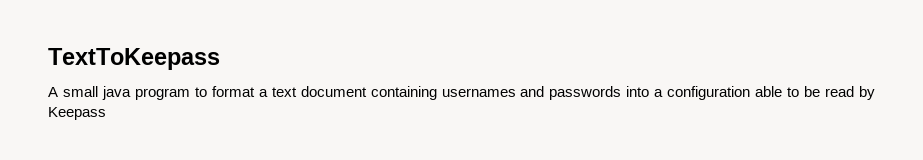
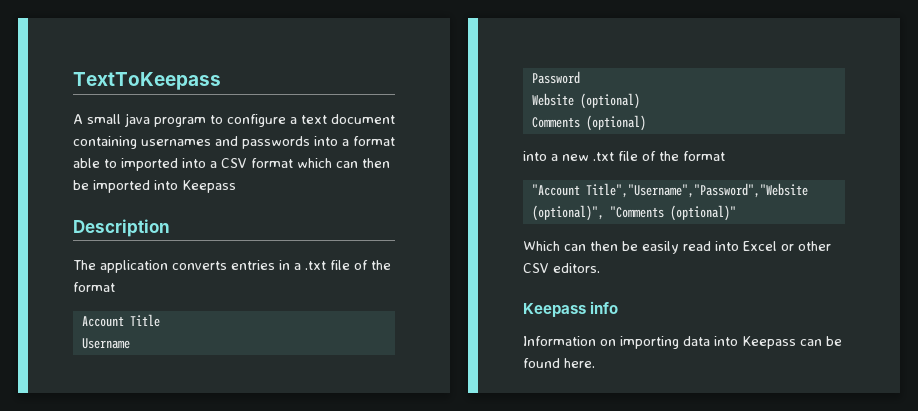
- A small java program to format a text document containing usernames and passwords into a configuration able to be read by Keepass
+ A small java program to configure a text document containing usernames and passwords into a format able to imported into a CSV format which can then be imported into Keepass
+ Description
+ The application converts entries in a .txt file of the format
+ Account Title
+ Username
+ Password
+ Website (optional)
+ Comments (optional)
+ into a new .txt file of the format
+ "Account Title","Username","Password","Website (optional)", "Comments (optional)"
+ Which can then be easily read into Excel or other CSV editors.
+ Keepass info
+ Information on importing data into Keepass can be found here.

